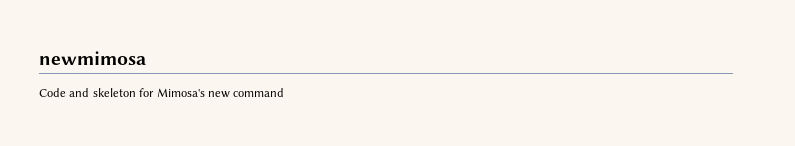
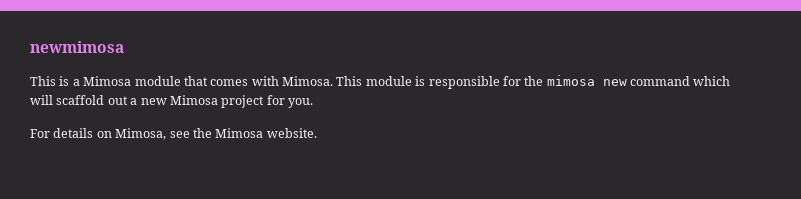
- Code and skeleton for Mimosa's new command
+ This is a Mimosa module that comes with Mimosa. This module is responsible for the mimosa new command which will scaffold out a new Mimosa project for you.
+ For details on Mimosa, see the Mimosa website.

